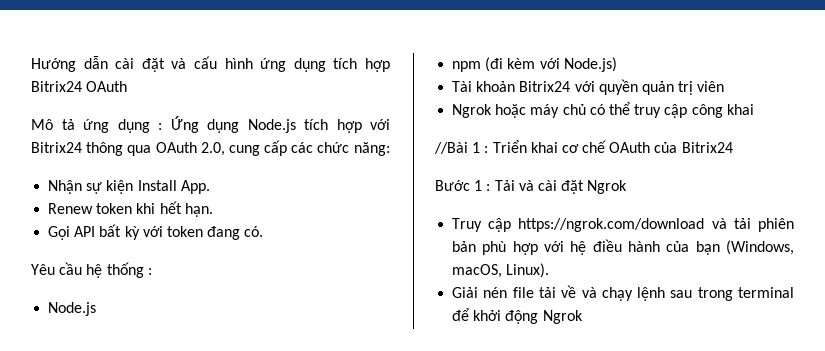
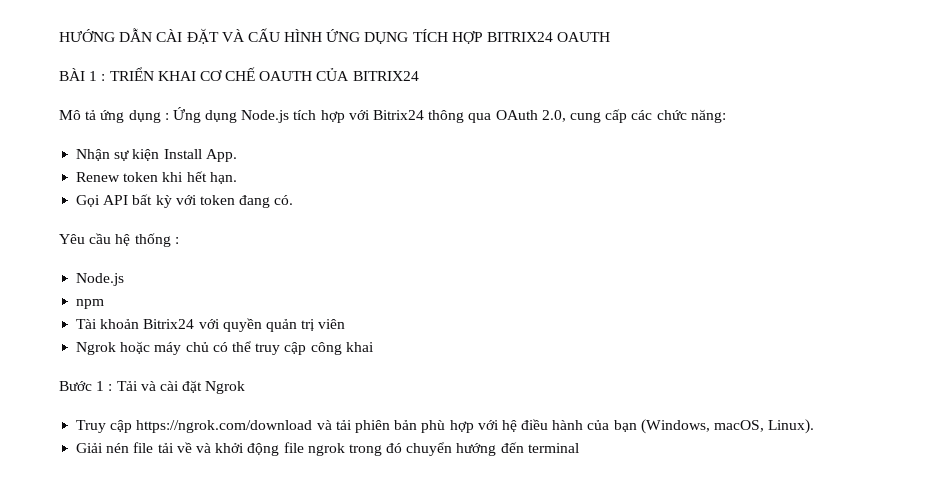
- Hướng dẫn cài đặt và cấu hình ứng dụng tích hợp Bitrix24 OAuth
+ HƯỚNG DẪN CÀI ĐẶT VÀ CẤU HÌNH ỨNG DỤNG TÍCH HỢP BITRIX24 OAUTH
+ BÀI 1 : TRIỂN KHAI CƠ CHẾ OAUTH CỦA BITRIX24
- npm (đi kèm với Node.js)
+ npm
- //Bài 1 : Triển khai cơ chế OAuth của Bitrix24
- Giải nén file tải về và chạy lệnh sau trong terminal để khởi động Ngrok
+ Giải nén file tải về và khởi động file ngrok trong đó chuyển hướng đến terminal

